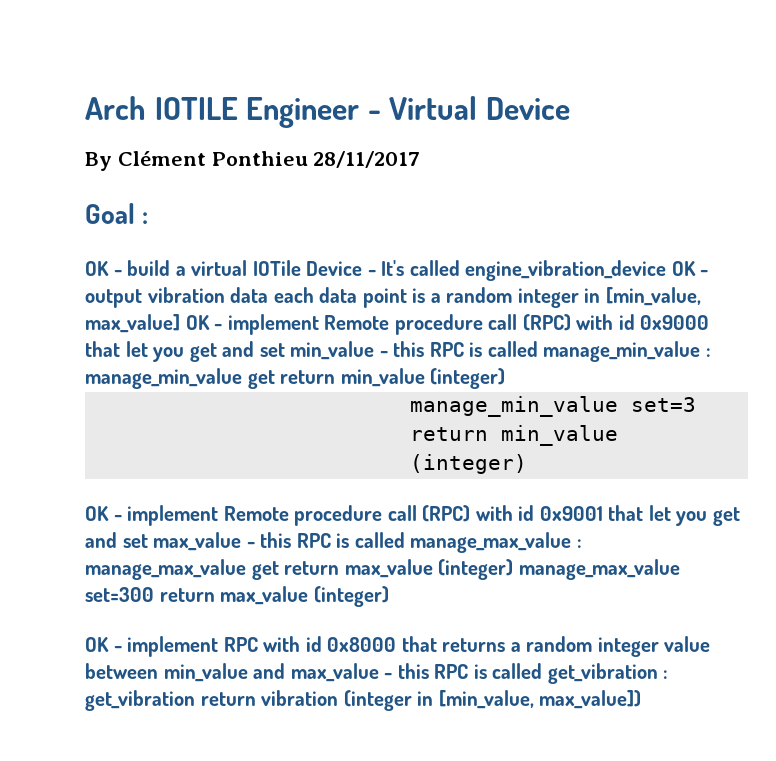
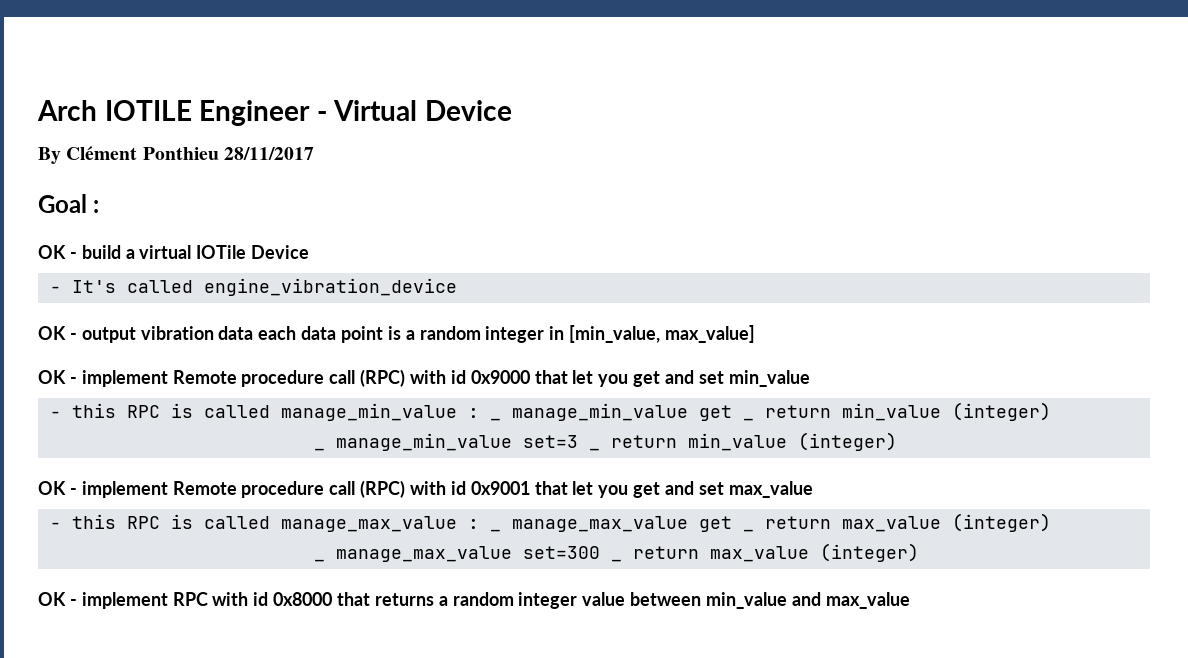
- OK - build a virtual IOTile Device - It's called engine_vibration_device OK - output vibration data each data point is a random integer in [min_value, max_value] OK - implement Remote procedure call (RPC) with id 0x9000 that let you get and set min_value - this RPC is called manage_min_value : manage_min_value get return min_value (integer)
- manage_min_value set=3 return min_value (integer)
+ OK - build a virtual IOTile Device
+ - It's called engine_vibration_device
+ OK - output vibration data each data point is a random integer in [min_value, max_value]
+ OK - implement Remote procedure call (RPC) with id 0x9000 that let you get and set min_value
+ - this RPC is called manage_min_value : _ manage_min_value get _ return min_value (integer)
+ _ manage_min_value set=3 _ return min_value (integer)
- OK - implement Remote procedure call (RPC) with id 0x9001 that let you get and set max_value - this RPC is called manage_max_value : manage_max_value get return max_value (integer) manage_max_value set=300 return max_value (integer)
+ OK - implement Remote procedure call (RPC) with id 0x9001 that let you get and set max_value
+ - this RPC is called manage_max_value : _ manage_max_value get _ return max_value (integer)
+ _ manage_max_value set=300 _ return max_value (integer)
- OK - implement RPC with id 0x8000 that returns a random integer value between min_value and max_value - this RPC is called get_vibration : get_vibration return vibration (integer in [min_value, max_value])
+ OK - implement RPC with id 0x8000 that returns a random integer value between min_value and max_value

